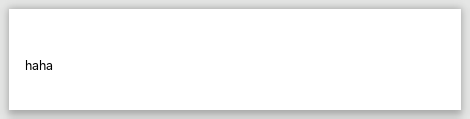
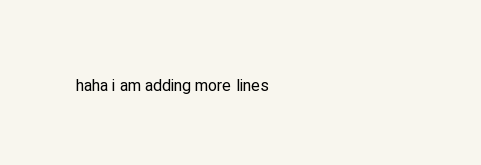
- haha
+ haha i am adding more lines

